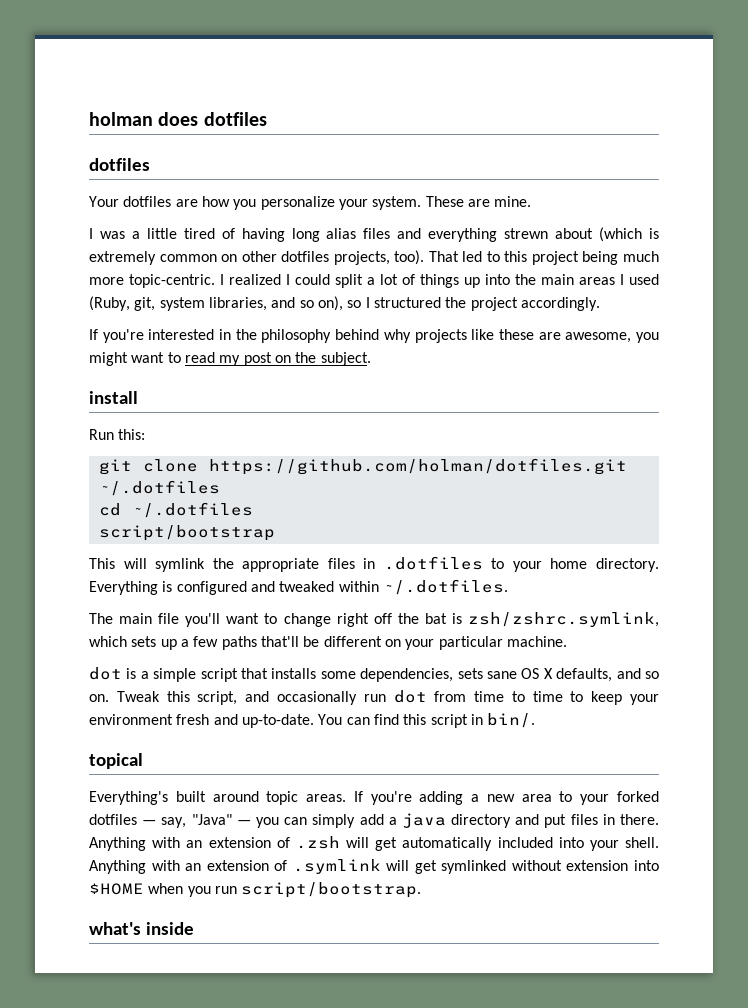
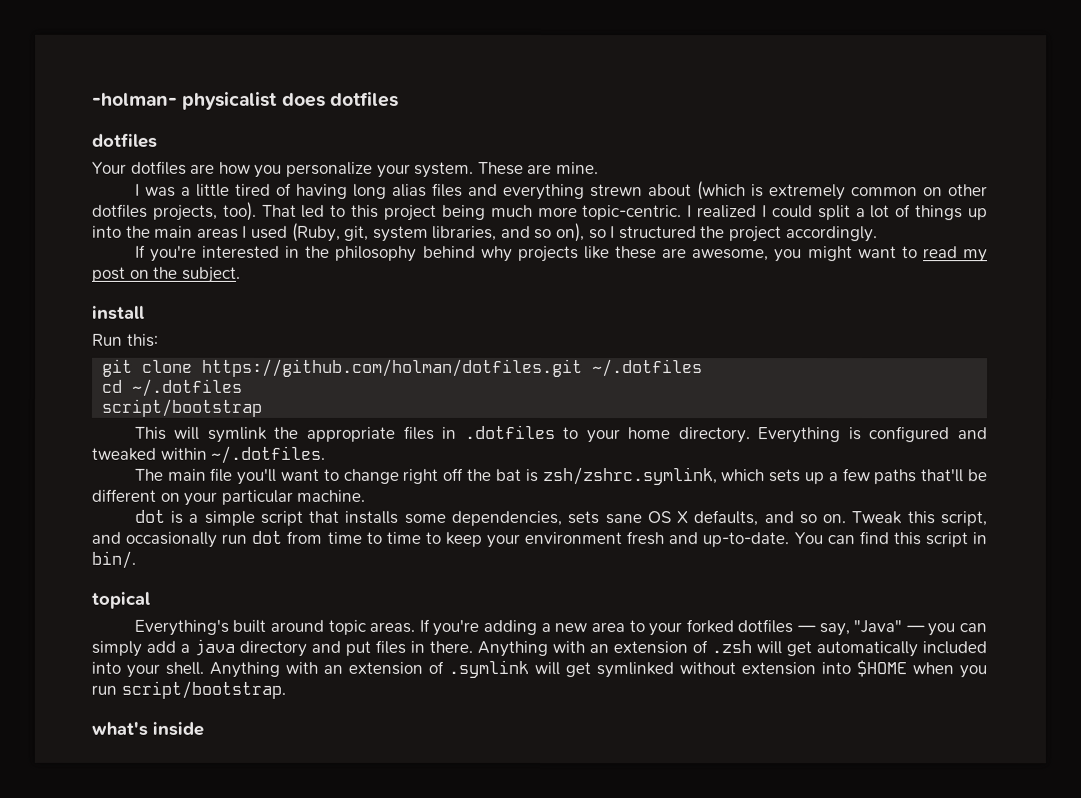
- holman does dotfiles
+ -holman- physicalist does dotfiles

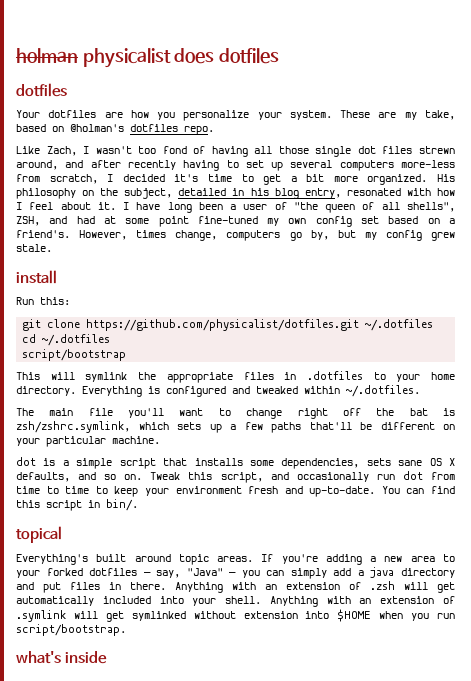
- -holman- physicalist does dotfiles
+ holman physicalist does dotfiles
- These are mine.
- I was a little tired of having long alias files and everything strewn about (which is extremely common on other dotfiles projects, too). That led to this project being much more topic-centric. I realized I could split a lot of things up into the main areas I used (Ruby, git, system libraries, and so on), so I structured the project accordingly.
- If you're interested in the philosophy behind why projects like these are awesome, you might want to read my post on the subject.
+ These are my take, based on @holman's dotfiles repo.
+ Like Zach, I wasn't too fond of having all those single dot files strewn around, and after recently having to set up several computers more-less from scratch, I decided it's time to get a bit more organized. His philosophy on the subject, detailed in his blog entry, resonated with how I feel about it. I have long been a user of "the queen of all shells", ZSH, and had at some point fine-tuned my own config set based on a friend's. However, times change, computers go by, but my config grew stale.
- git clone https://github.com/holman/dotfiles.git ~/.dotfiles
+ git clone https://github.com/physicalist/dotfiles.git ~/.dotfiles

